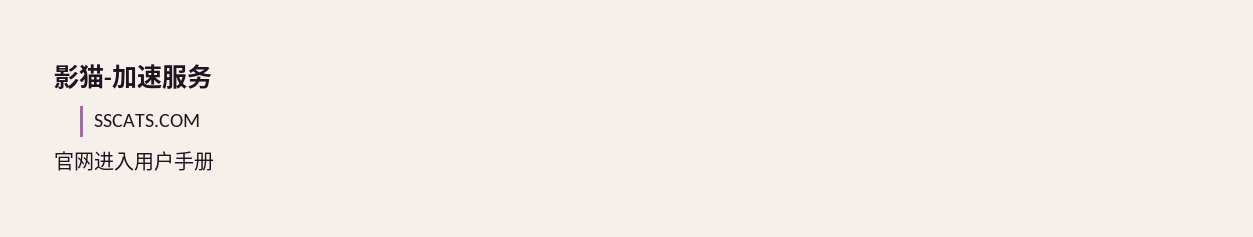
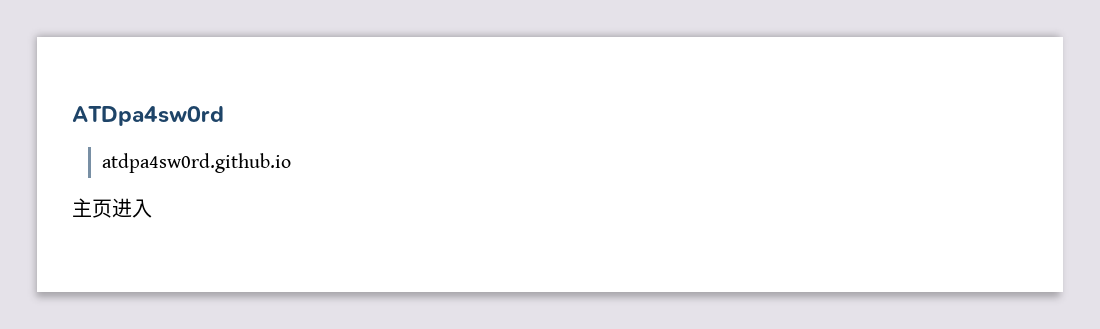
- 影猫-加速服务
- SSCATS.COM
- 官网进入用户手册
+ ATDpa4sw0rd
+ atdpa4sw0rd.github.io
+ 主页进入

